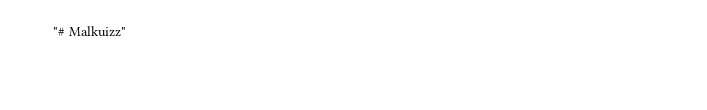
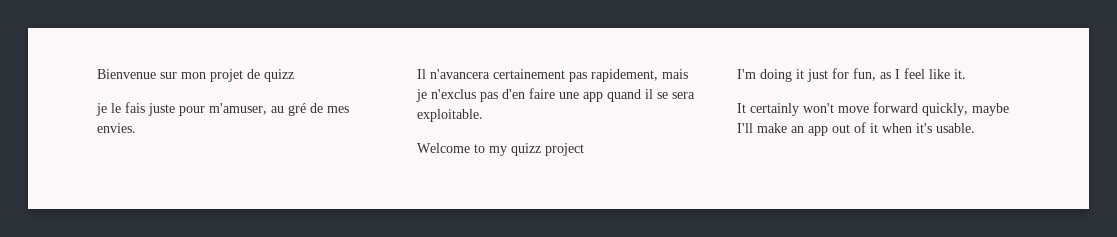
- "# Malkuizz"
+ Bienvenue sur mon projet de quizz
+ je le fais juste pour m'amuser, au gré de mes envies.
+ Il n'avancera certainement pas rapidement, mais je n'exclus pas d'en faire une app quand il se sera exploitable.
+ Welcome to my quizz project
+ I'm doing it just for fun, as I feel like it.
+ It certainly won't move forward quickly, maybe I'll make an app out of it when it's usable.

